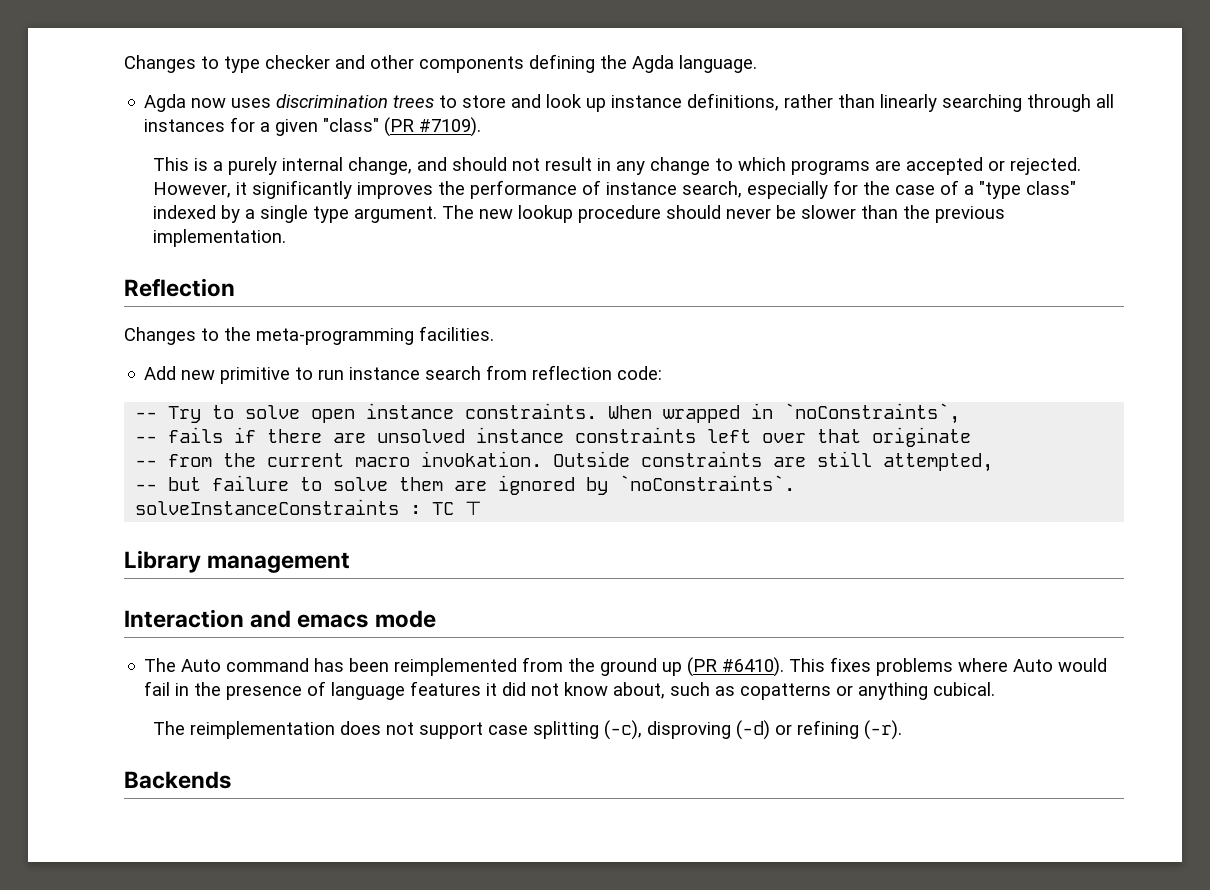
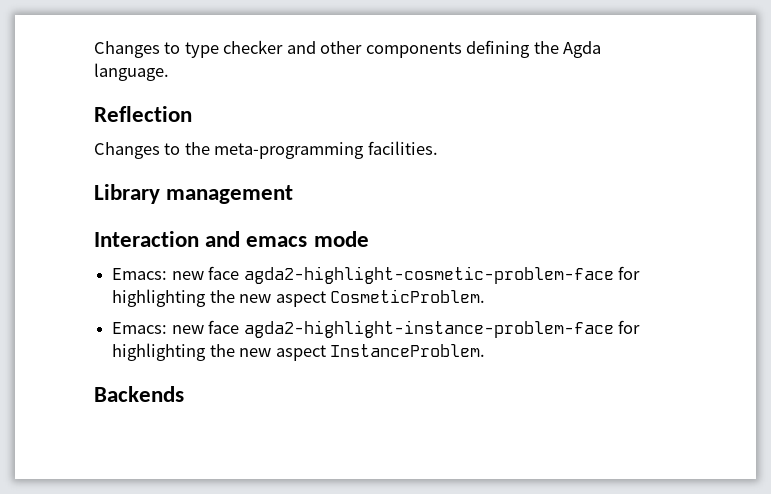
- Agda now uses discrimination trees to store and look up instance definitions, rather than linearly searching through all instances for a given "class" (PR #7109).
- This is a purely internal change, and should not result in any change to which programs are accepted or rejected. However, it significantly improves the performance of instance search, especially for the case of a "type class" indexed by a single type argument. The new lookup procedure should never be slower than the previous implementation.
- Add new primitive to run instance search from reflection code:
- -- Try to solve open instance constraints. When wrapped in `noConstraints`,
- -- fails if there are unsolved instance constraints left over that originate
- -- from the current macro invokation. Outside constraints are still attempted,
- -- but failure to solve them are ignored by `noConstraints`.
- solveInstanceConstraints : TC ⊤
- The Auto command has been reimplemented from the ground up (PR #6410). This fixes problems where Auto would fail in the presence of language features it did not know about, such as copatterns or anything cubical.
- The reimplementation does not support case splitting (-c), disproving (-d) or refining (-r).
+ Emacs: new face agda2-highlight-cosmetic-problem-face for highlighting the new aspect CosmeticProblem.
+ Emacs: new face agda2-highlight-instance-problem-face for highlighting the new aspect InstanceProblem.

